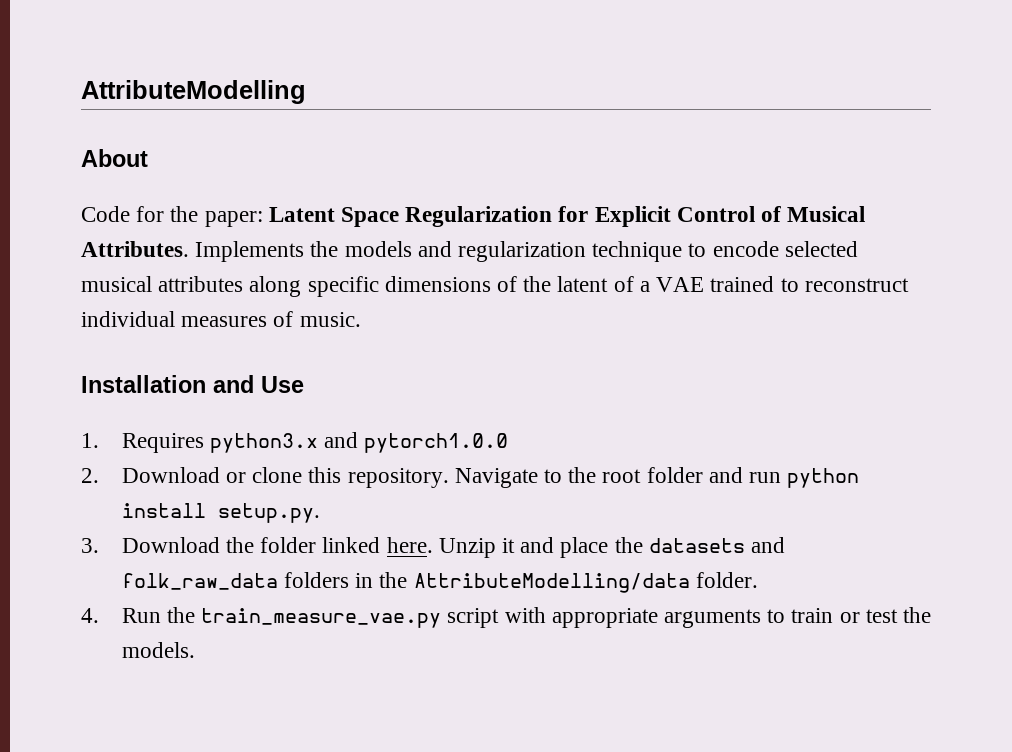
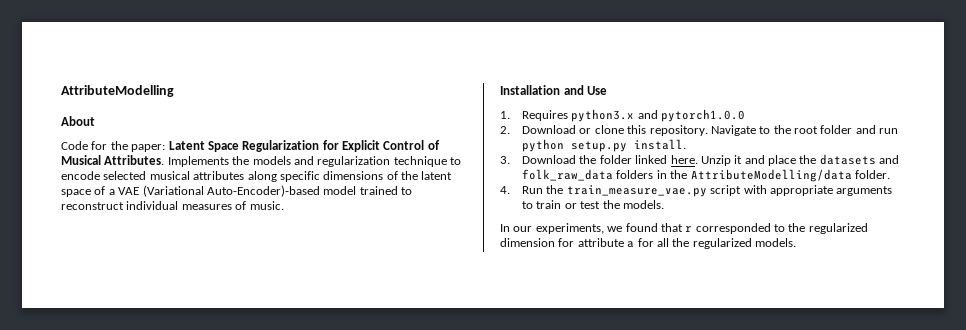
- Implements the models and regularization technique to encode selected musical attributes along specific dimensions of the latent of a VAE trained to reconstruct individual measures of music.
+ Implements the models and regularization technique to encode selected musical attributes along specific dimensions of the latent space of a VAE (Variational Auto-Encoder)-based model trained to reconstruct individual measures of music.
- Navigate to the root folder and run python install setup.py.
+ Navigate to the root folder and run python setup.py install.
+ In our experiments, we found that r corresponded to the regularized dimension for attribute a for all the regularized models.

